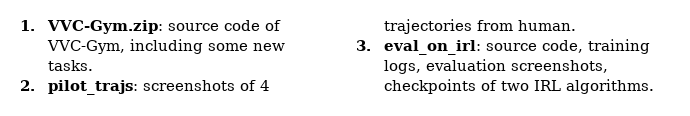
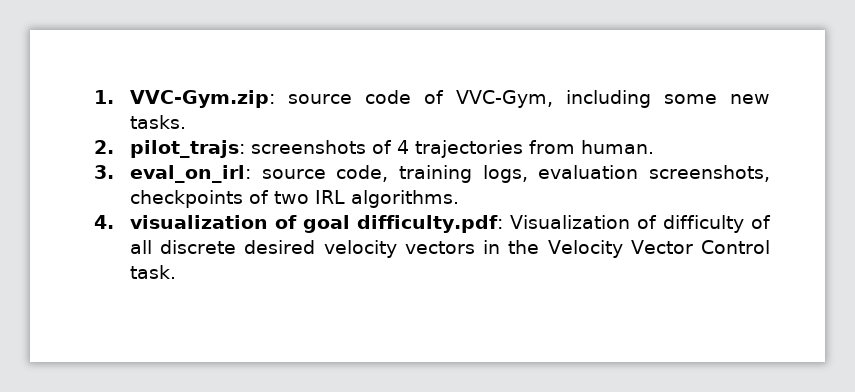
+ 4. visualization of goal difficulty.pdf: Visualization of difficulty of all discrete desired velocity vectors in the Velocity Vector Control task.

